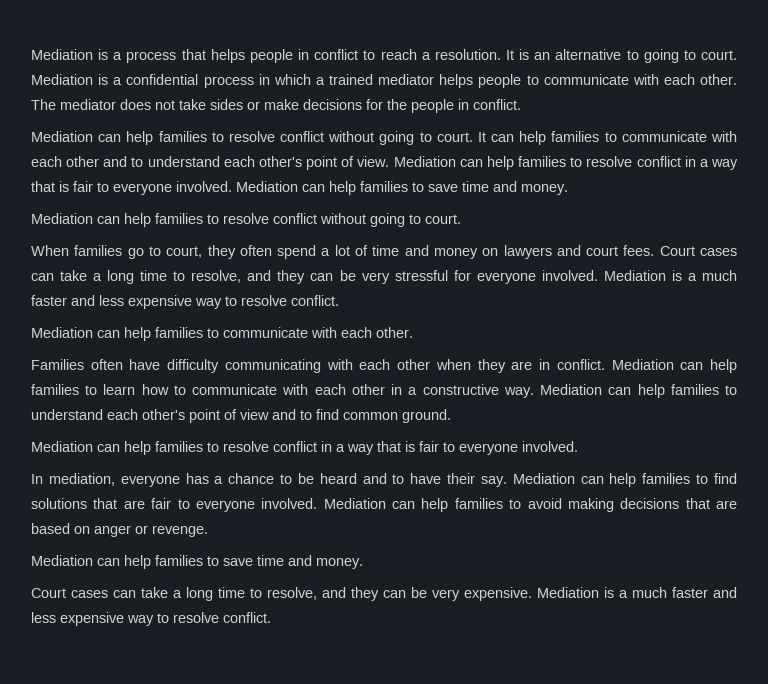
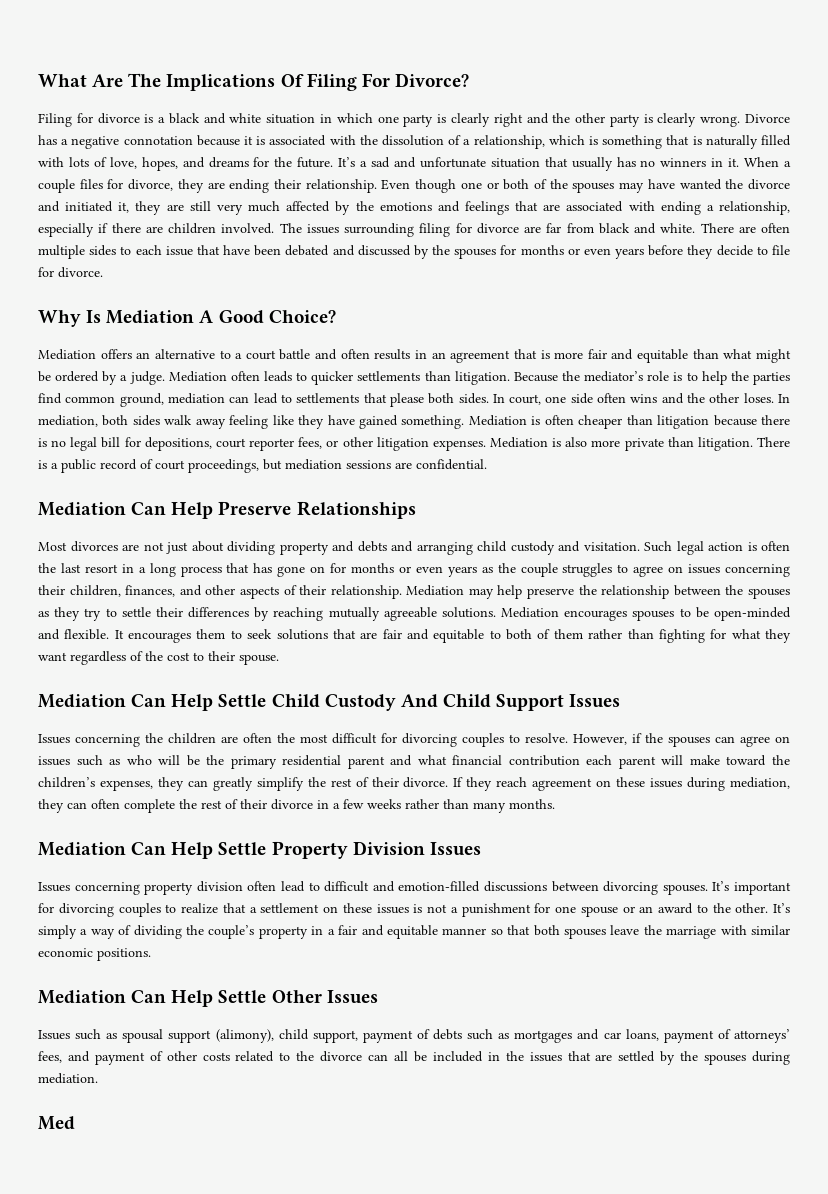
- Mediation is a process that helps people in conflict to reach a resolution. It is an alternative to going to court. Mediation is a confidential process in which a trained mediator helps people to communicate with each other. The mediator does not take sides or make decisions for the people in conflict.
- Mediation can help families to resolve conflict without going to court. It can help families to communicate with each other and to understand each other's point of view. Mediation can help families to resolve conflict in a way that is fair to everyone involved. Mediation can help families to save time and money.
- Mediation can help families to resolve conflict without going to court.
- When families go to court, they often spend a lot of time and money on lawyers and court fees. Court cases can take a long time to resolve, and they can be very stressful for everyone involved. Mediation is a much faster and less expensive way to resolve conflict.
- Mediation can help families to communicate with each other.
- Families often have difficulty communicating with each other when they are in conflict. Mediation can help families to learn how to communicate with each other in a constructive way. Mediation can help families to understand each other's point of view and to find common ground.
- Mediation can help families to resolve conflict in a way that is fair to everyone involved.
- In mediation, everyone has a chance to be heard and to have their say. Mediation can help families to find solutions that are fair to everyone involved. Mediation can help families to avoid making decisions that are based on anger or revenge.
- Mediation can help families to save time and money.
- Court cases can take a long time to resolve, and they can be very expensive. Mediation is a much faster and less expensive way to resolve conflict.
+ What Are The Implications Of Filing For Divorce?
+ Filing for divorce is a black and white situation in which one party is clearly right and the other party is clearly wrong. Divorce has a negative connotation because it is associated with the dissolution of a relationship, which is something that is naturally filled with lots of love, hopes, and dreams for the future. It’s a sad and unfortunate situation that usually has no winners in it. When a couple files for divorce, they are ending their relationship. Even though one or both of the spouses may have wanted the divorce and initiated it, they are still very much affected by the emotions and feelings that are associated with ending a relationship, especially if there are children involved. The issues surrounding filing for divorce are far from black and white. There are often multiple sides to each issue that have been debated and discussed by the spouses for months or even years before they decide to file for divorce.
+ Why Is Mediation A Good Choice?
+ Mediation offers an alternative to a court battle and often results in an agreement that is more fair and equitable than what might be ordered by a judge. Mediation often leads to quicker settlements than litigation. Because the mediator’s role is to help the parties find common ground, mediation can lead to settlements that please both sides. In court, one side often wins and the other loses. In mediation, both sides walk away feeling like they have gained something. Mediation is often cheaper than litigation because there is no legal bill for depositions, court reporter fees, or other litigation expenses. Mediation is also more private than litigation. There is a public record of court proceedings, but mediation sessions are confidential.
+ Mediation Can Help Preserve Relationships
+ Most divorces are not just about dividing property and debts and arranging child custody and visitation. Such legal action is often the last resort in a long process that has gone on for months or even years as the couple struggles to agree on issues concerning their children, finances, and other aspects of their relationship. Mediation may help preserve the relationship between the spouses as they try to settle their differences by reaching mutually agreeable solutions. Mediation encourages spouses to be open-minded and flexible. It encourages them to seek solutions that are fair and equitable to both of them rather than fighting for what they want regardless of the cost to their spouse.
+ Mediation Can Help Settle Child Custody And Child Support Issues
+ Issues concerning the children are often the most difficult for divorcing couples to resolve. However, if the spouses can agree on issues such as who will be the primary residential parent and what financial contribution each parent will make toward the children’s expenses, they can greatly simplify the rest of their divorce. If they reach agreement on these issues during mediation, they can often complete the rest of their divorce in a few weeks rather than many months.
+ Mediation Can Help Settle Property Division Issues
+ Issues concerning property division often lead to difficult and emotion-filled discussions between divorcing spouses. It’s important for divorcing couples to realize that a settlement on these issues is not a punishment for one spouse or an award to the other. It’s simply a way of dividing the couple’s property in a fair and equitable manner so that both spouses leave the marriage with similar economic positions.
+ Mediation Can Help Settle Other Issues
+ Issues such as spousal support (alimony), child support, payment of debts such as mortgages and car loans, payment of attorneys’ fees, and payment of other costs related to the divorce can all be included in the issues that are settled by the spouses during mediation.
+ Med

